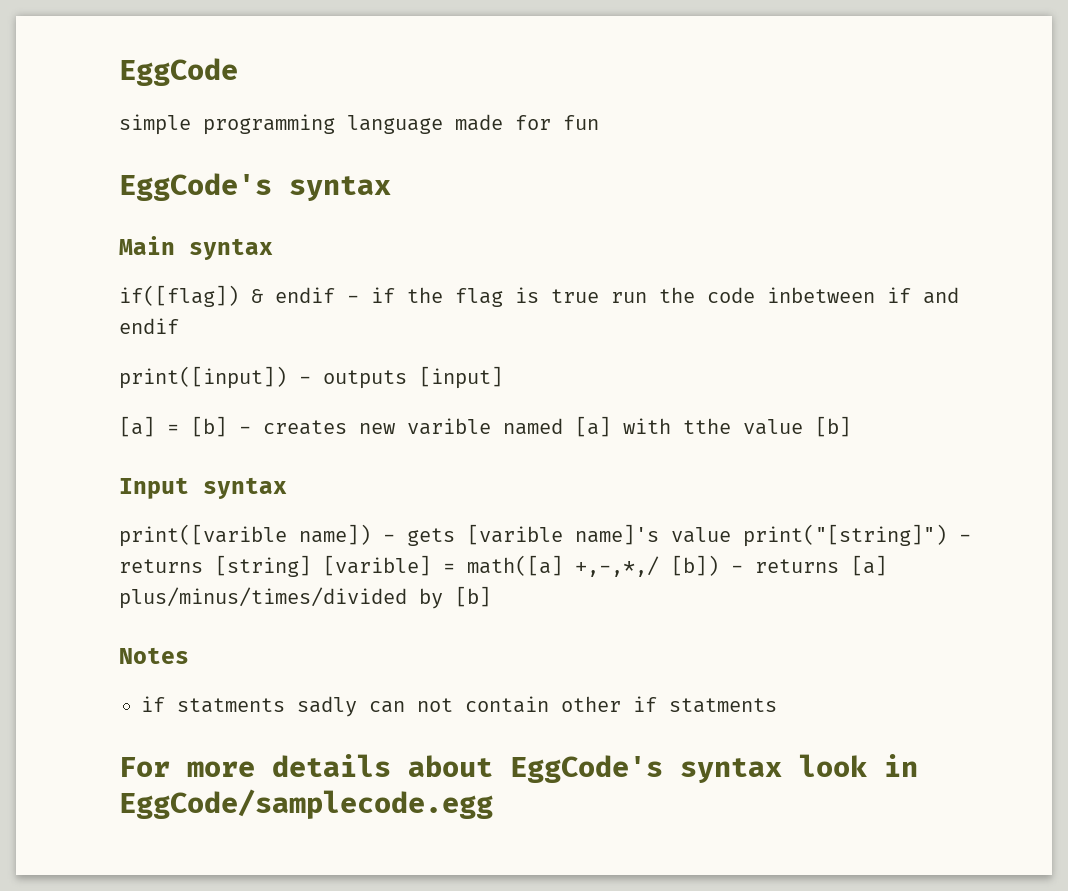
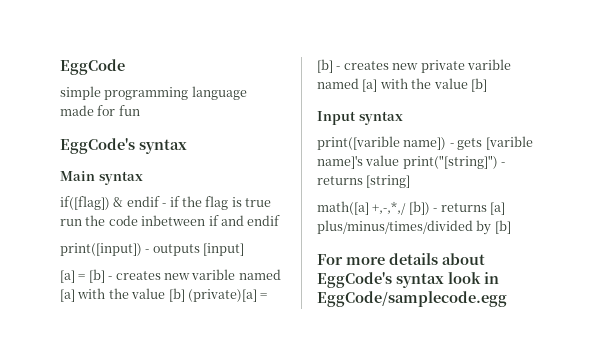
- [a] = [b] - creates new varible named [a] with tthe value [b]
+ [a] = [b] - creates new varible named [a] with the value [b] (private)[a] = [b] - creates new private varible named [a] with the value [b]
- print([varible name]) - gets [varible name]'s value print("[string]") - returns [string] [varible] = math([a] +,-,*,/ [b]) - returns [a] plus/minus/times/divided by [b]
+ print([varible name]) - gets [varible name]'s value print("[string]") - returns [string]
+ math([a] +,-,*,/ [b]) - returns [a] plus/minus/times/divided by [b]
- Notes
- if statments sadly can not contain other if statments

